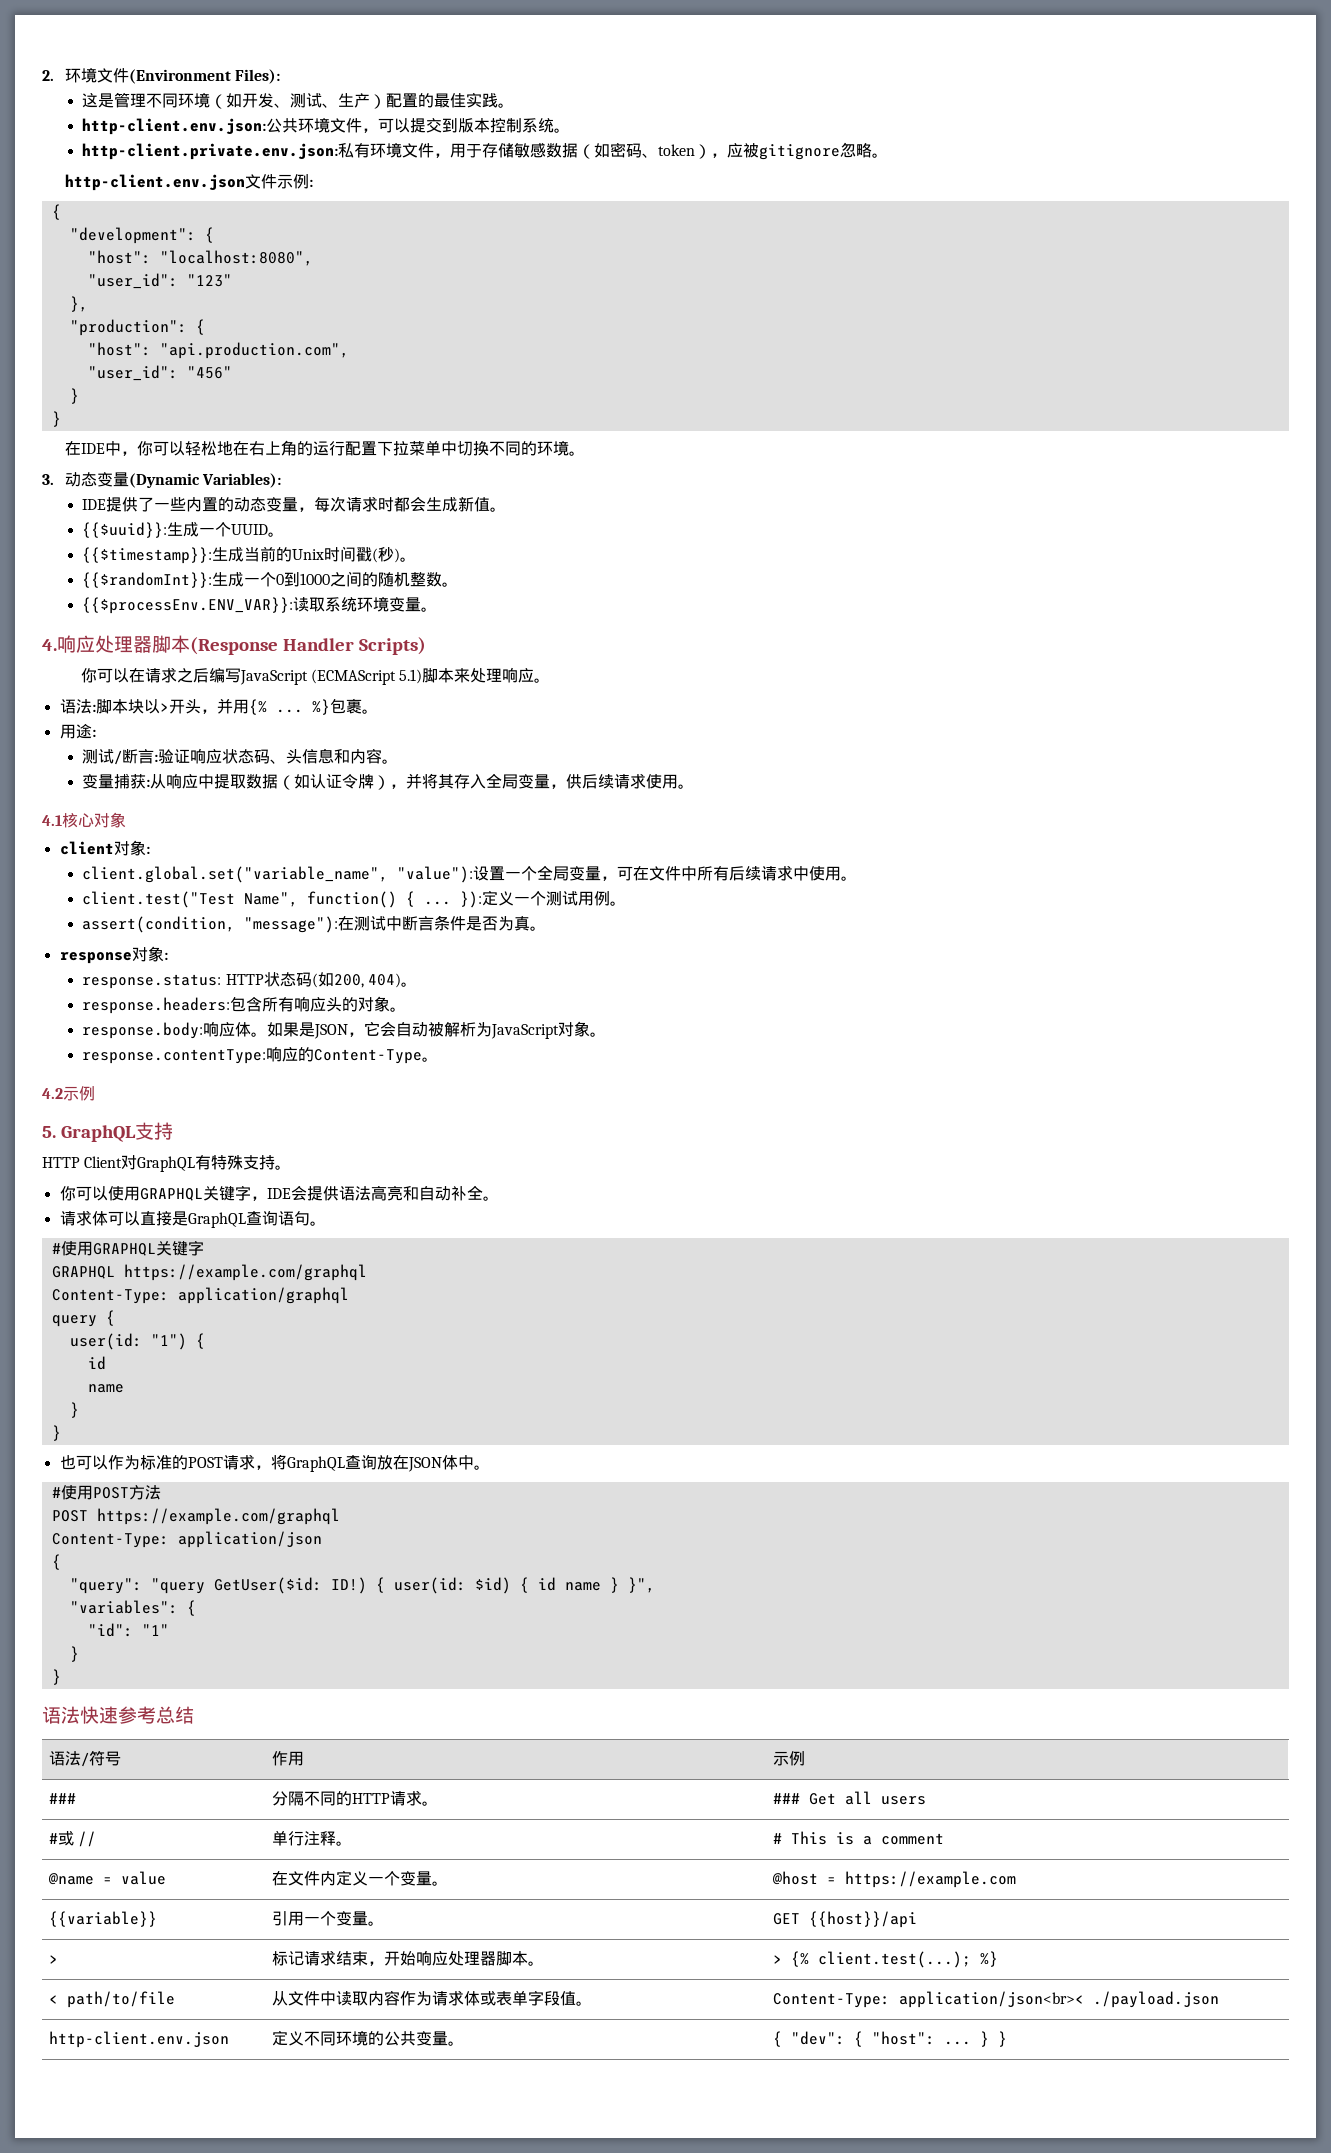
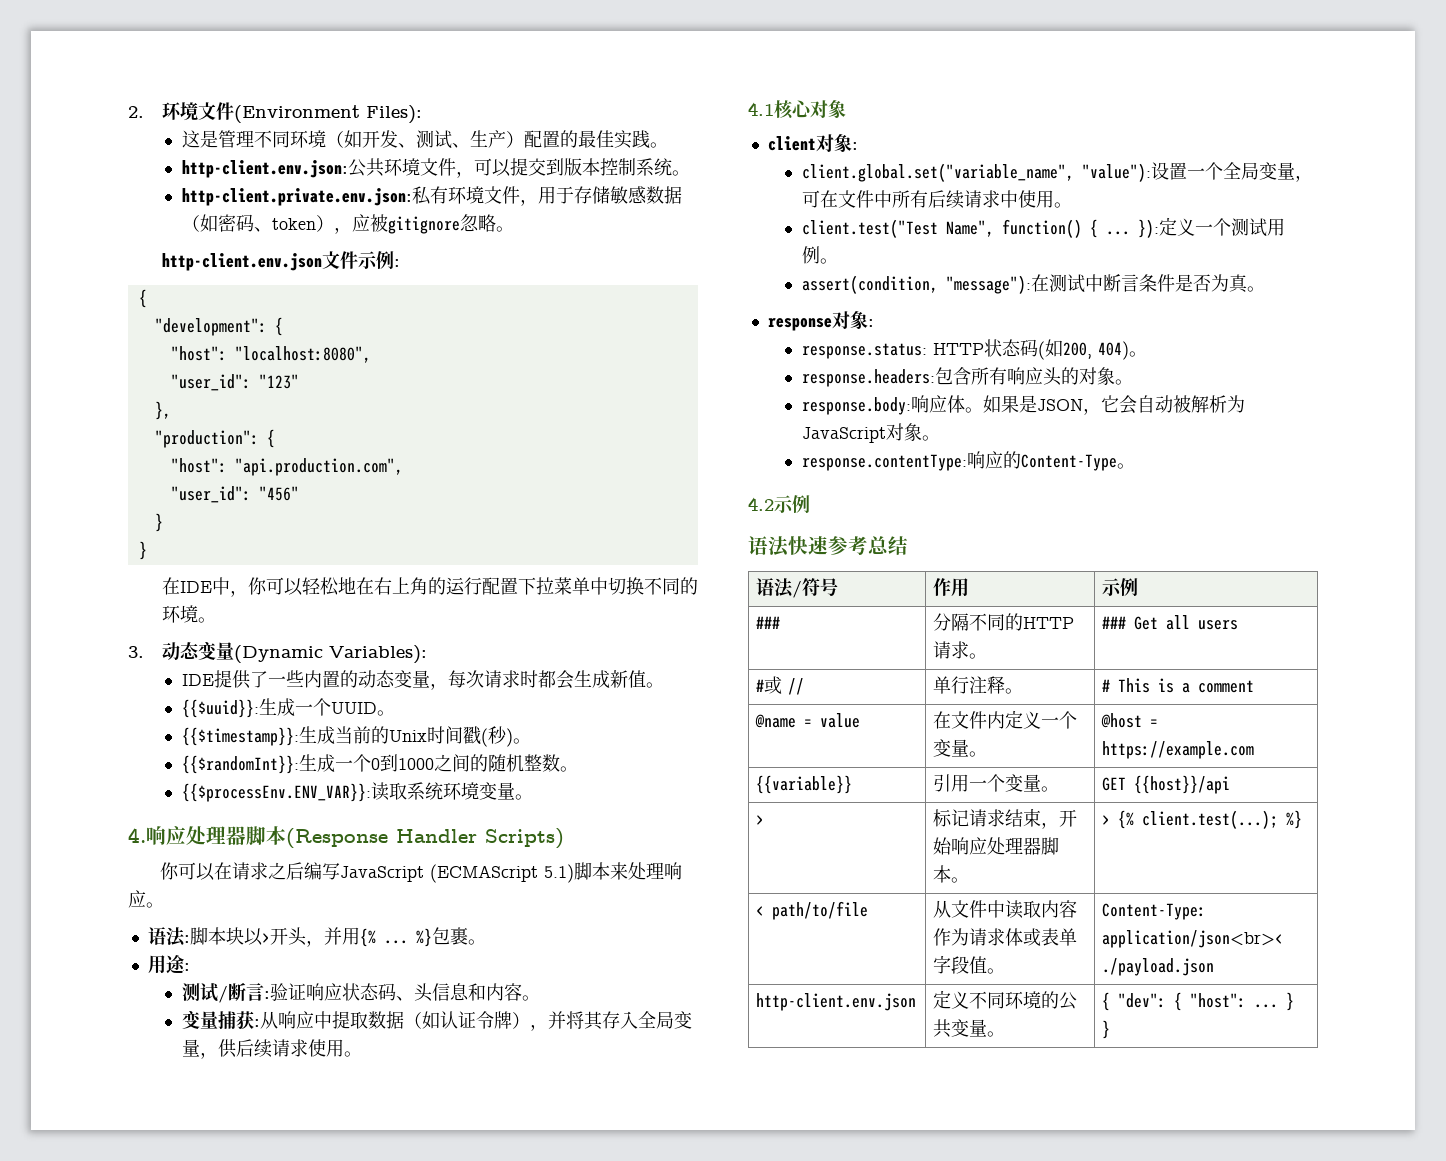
- 5. GraphQL支持
- HTTP Client对GraphQL有特殊支持。
- 你可以使用GRAPHQL关键字，IDE会提供语法高亮和自动补全。
- 请求体可以直接是GraphQL查询语句。
- #使用GRAPHQL关键字
- GRAPHQL https://example.com/graphql
- Content-Type: application/graphql
- query {
- user(id: "1") {
- id
- name
- }
- }
- 也可以作为标准的POST请求，将GraphQL查询放在JSON体中。
- #使用POST方法
- POST https://example.com/graphql
- Content-Type: application/json
- {
- "query": "query GetUser($id: ID!) { user(id: $id) { id name } }",
- "variables": {
- "id": "1"
- }
- }

